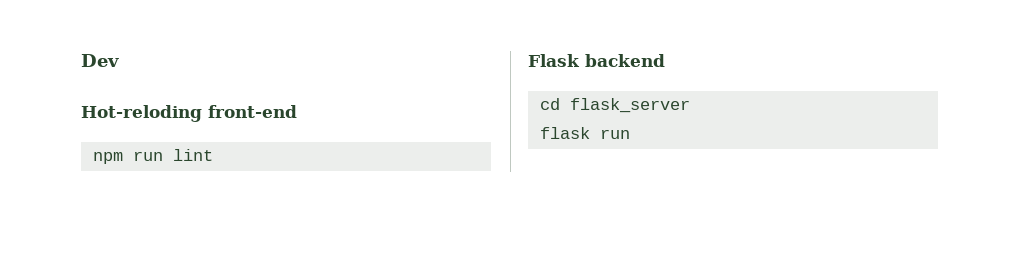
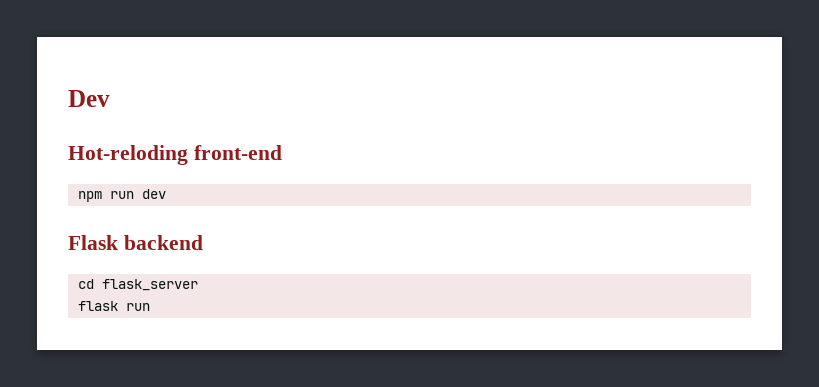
- npm run lint
+ npm run dev

